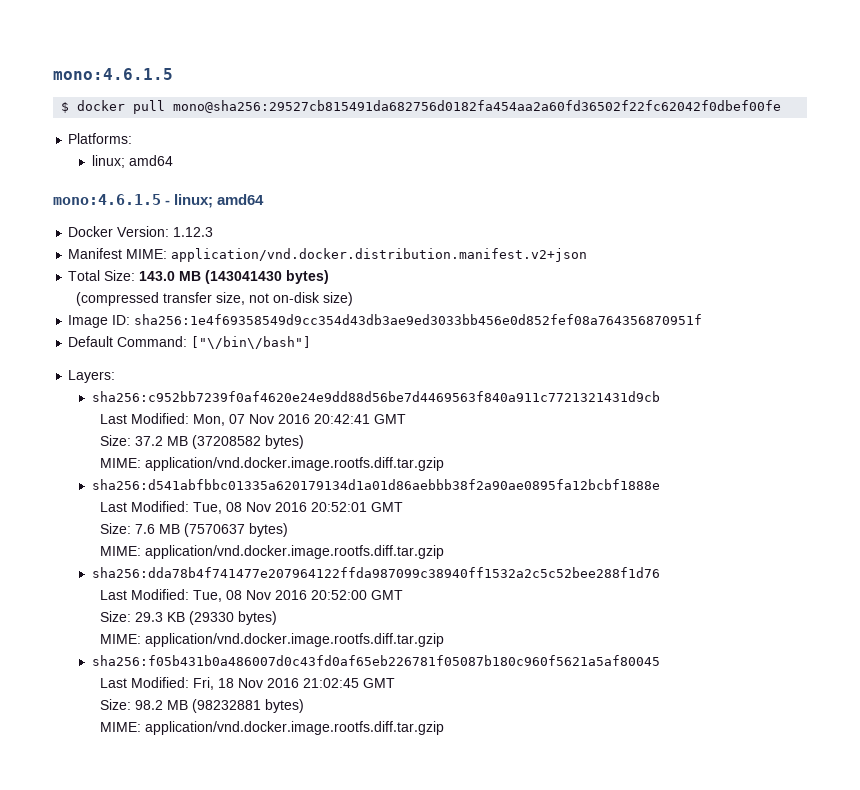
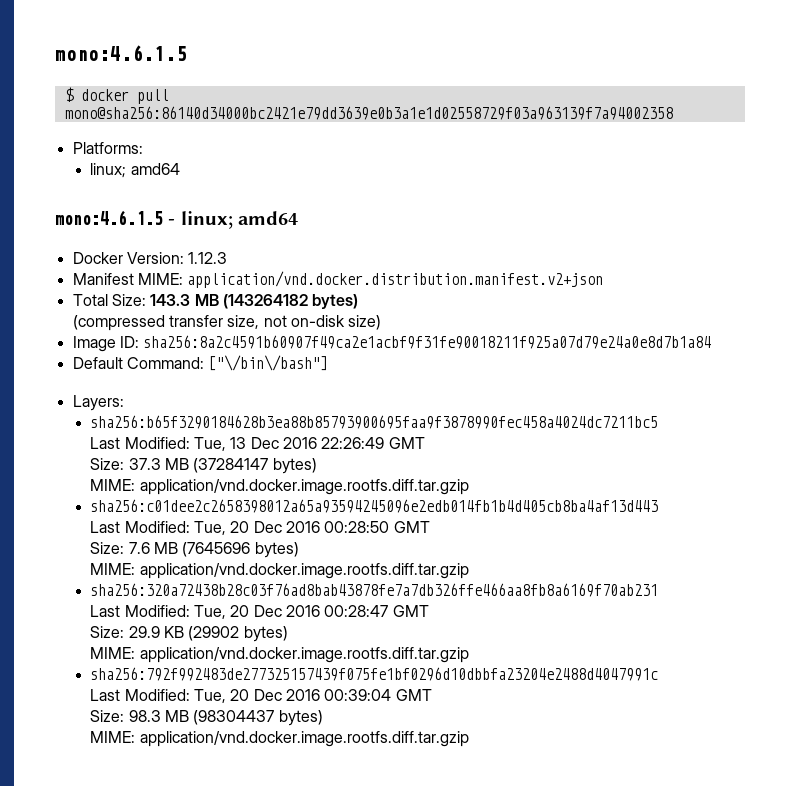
- $ docker pull mono@sha256:29527cb815491da682756d0182fa454aa2a60fd36502f22fc62042f0dbef00fe
+ $ docker pull mono@sha256:86140d34000bc2421e79dd3639e0b3a1e1d02558729f03a963139f7a94002358
- Total Size: 143.0 MB (143041430 bytes)
+ Total Size: 143.3 MB (143264182 bytes)
- Image ID: sha256:1e4f69358549d9cc354d43db3ae9ed3033bb456e0d852fef08a764356870951f
+ Image ID: sha256:8a2c4591b60907f49ca2e1acbf9f31fe90018211f925a07d79e24a0e8d7b1a84
- sha256:c952bb7239f0af4620e24e9dd88d56be7d4469563f840a911c7721321431d9cb
- Last Modified: Mon, 07 Nov 2016 20:42:41 GMT
- Size: 37.2 MB (37208582 bytes)
+ sha256:b65f3290184628b3ea88b85793900695faa9f3878990fec458a4024dc7211bc5
+ Last Modified: Tue, 13 Dec 2016 22:26:49 GMT
+ Size: 37.3 MB (37284147 bytes)
  MIME: application/vnd.docker.image.rootfs.diff.tar.gzip
- sha256:d541abfbbc01335a620179134d1a01d86aebbb38f2a90ae0895fa12bcbf1888e
- Last Modified: Tue, 08 Nov 2016 20:52:01 GMT
+ sha256:c01dee2c2658398012a65a93594245096e2edb014fb1b4d405cb8ba4af13d443
+ Last Modified: Tue, 20 Dec 2016 00:28:50 GMT
- Size: 7.6 MB (7570637 bytes)
+ Size: 7.6 MB (7645696 bytes)
  MIME: application/vnd.docker.image.rootfs.diff.tar.gzip
- sha256:dda78b4f741477e207964122ffda987099c38940ff1532a2c5c52bee288f1d76
- Last Modified: Tue, 08 Nov 2016 20:52:00 GMT
- Size: 29.3 KB (29330 bytes)
+ sha256:320a72438b28c03f76ad8bab43878fe7a7db326ffe466aa8fb8a6169f70ab231
+ Last Modified: Tue, 20 Dec 2016 00:28:47 GMT
+ Size: 29.9 KB (29902 bytes)
  MIME: application/vnd.docker.image.rootfs.diff.tar.gzip
- sha256:f05b431b0a486007d0c43fd0af65eb226781f05087b180c960f5621a5af80045
- Last Modified: Fri, 18 Nov 2016 21:02:45 GMT
- Size: 98.2 MB (98232881 bytes)
+ sha256:792f992483de277325157439f075fe1bf0296d10dbbfa23204e2488d4047991c
+ Last Modified: Tue, 20 Dec 2016 00:39:04 GMT
+ Size: 98.3 MB (98304437 bytes)

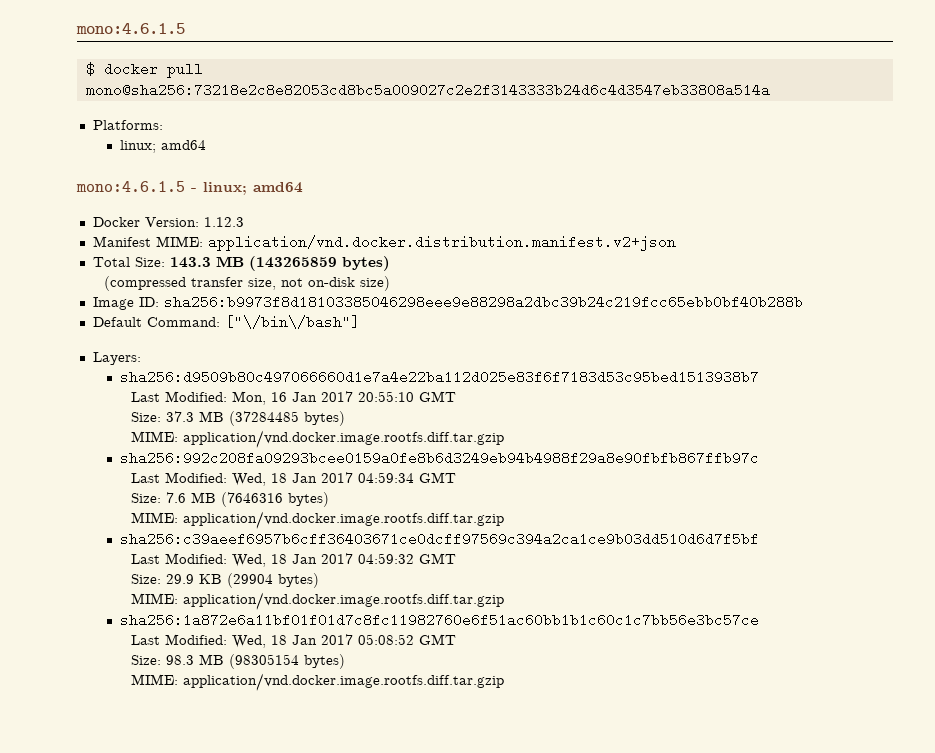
- $ docker pull mono@sha256:86140d34000bc2421e79dd3639e0b3a1e1d02558729f03a963139f7a94002358
+ $ docker pull mono@sha256:73218e2c8e82053cd8bc5a009027c2e2f3143333b24d6c4d3547eb33808a514a
- Total Size: 143.3 MB (143264182 bytes)
+ Total Size: 143.3 MB (143265859 bytes)
- Image ID: sha256:8a2c4591b60907f49ca2e1acbf9f31fe90018211f925a07d79e24a0e8d7b1a84
+ Image ID: sha256:b9973f8d18103385046298eee9e88298a2dbc39b24c219fcc65ebb0bf40b288b
- sha256:b65f3290184628b3ea88b85793900695faa9f3878990fec458a4024dc7211bc5
- Last Modified: Tue, 13 Dec 2016 22:26:49 GMT
+ sha256:d9509b80c497066660d1e7a4e22ba112d025e83f6f7183d53c95bed1513938b7
+ Last Modified: Mon, 16 Jan 2017 20:55:10 GMT
- Size: 37.3 MB (37284147 bytes)
+ Size: 37.3 MB (37284485 bytes)
  MIME: application/vnd.docker.image.rootfs.diff.tar.gzip
- sha256:c01dee2c2658398012a65a93594245096e2edb014fb1b4d405cb8ba4af13d443
- Last Modified: Tue, 20 Dec 2016 00:28:50 GMT
+ sha256:992c208fa09293bcee0159a0fe8b6d3249eb94b4988f29a8e90fbfb867ffb97c
+ Last Modified: Wed, 18 Jan 2017 04:59:34 GMT
- Size: 7.6 MB (7645696 bytes)
+ Size: 7.6 MB (7646316 bytes)
  MIME: application/vnd.docker.image.rootfs.diff.tar.gzip
- sha256:320a72438b28c03f76ad8bab43878fe7a7db326ffe466aa8fb8a6169f70ab231
- Last Modified: Tue, 20 Dec 2016 00:28:47 GMT
+ sha256:c39aeef6957b6cff36403671ce0dcff97569c394a2ca1ce9b03dd510d6d7f5bf
+ Last Modified: Wed, 18 Jan 2017 04:59:32 GMT
- Size: 29.9 KB (29902 bytes)
+ Size: 29.9 KB (29904 bytes)
  MIME: application/vnd.docker.image.rootfs.diff.tar.gzip
- sha256:792f992483de277325157439f075fe1bf0296d10dbbfa23204e2488d4047991c
- Last Modified: Tue, 20 Dec 2016 00:39:04 GMT
+ sha256:1a872e6a11bf01f01d7c8fc11982760e6f51ac60bb1b1c60c1c7bb56e3bc57ce
+ Last Modified: Wed, 18 Jan 2017 05:08:52 GMT
- Size: 98.3 MB (98304437 bytes)
+ Size: 98.3 MB (98305154 bytes)

